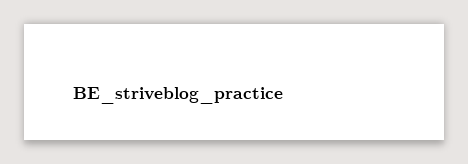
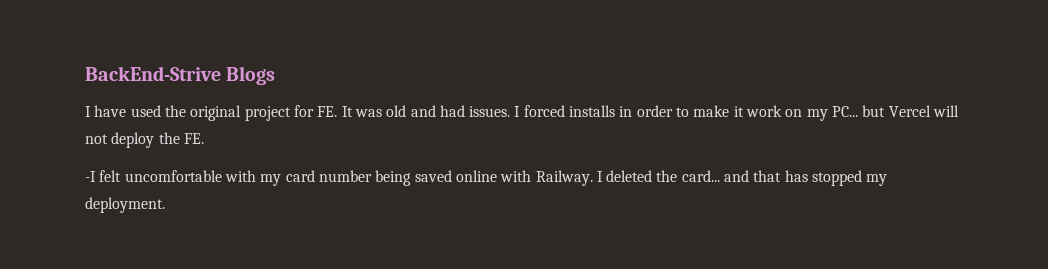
- BE_striveblog_practice
+ BackEnd-Strive Blogs
+ I have used the original project for FE. It was old and had issues. I forced installs in order to make it work on my PC... but Vercel will not deploy the FE.
+ -I felt uncomfortable with my card number being saved online with Railway. I deleted the card... and that has stopped my deployment.

